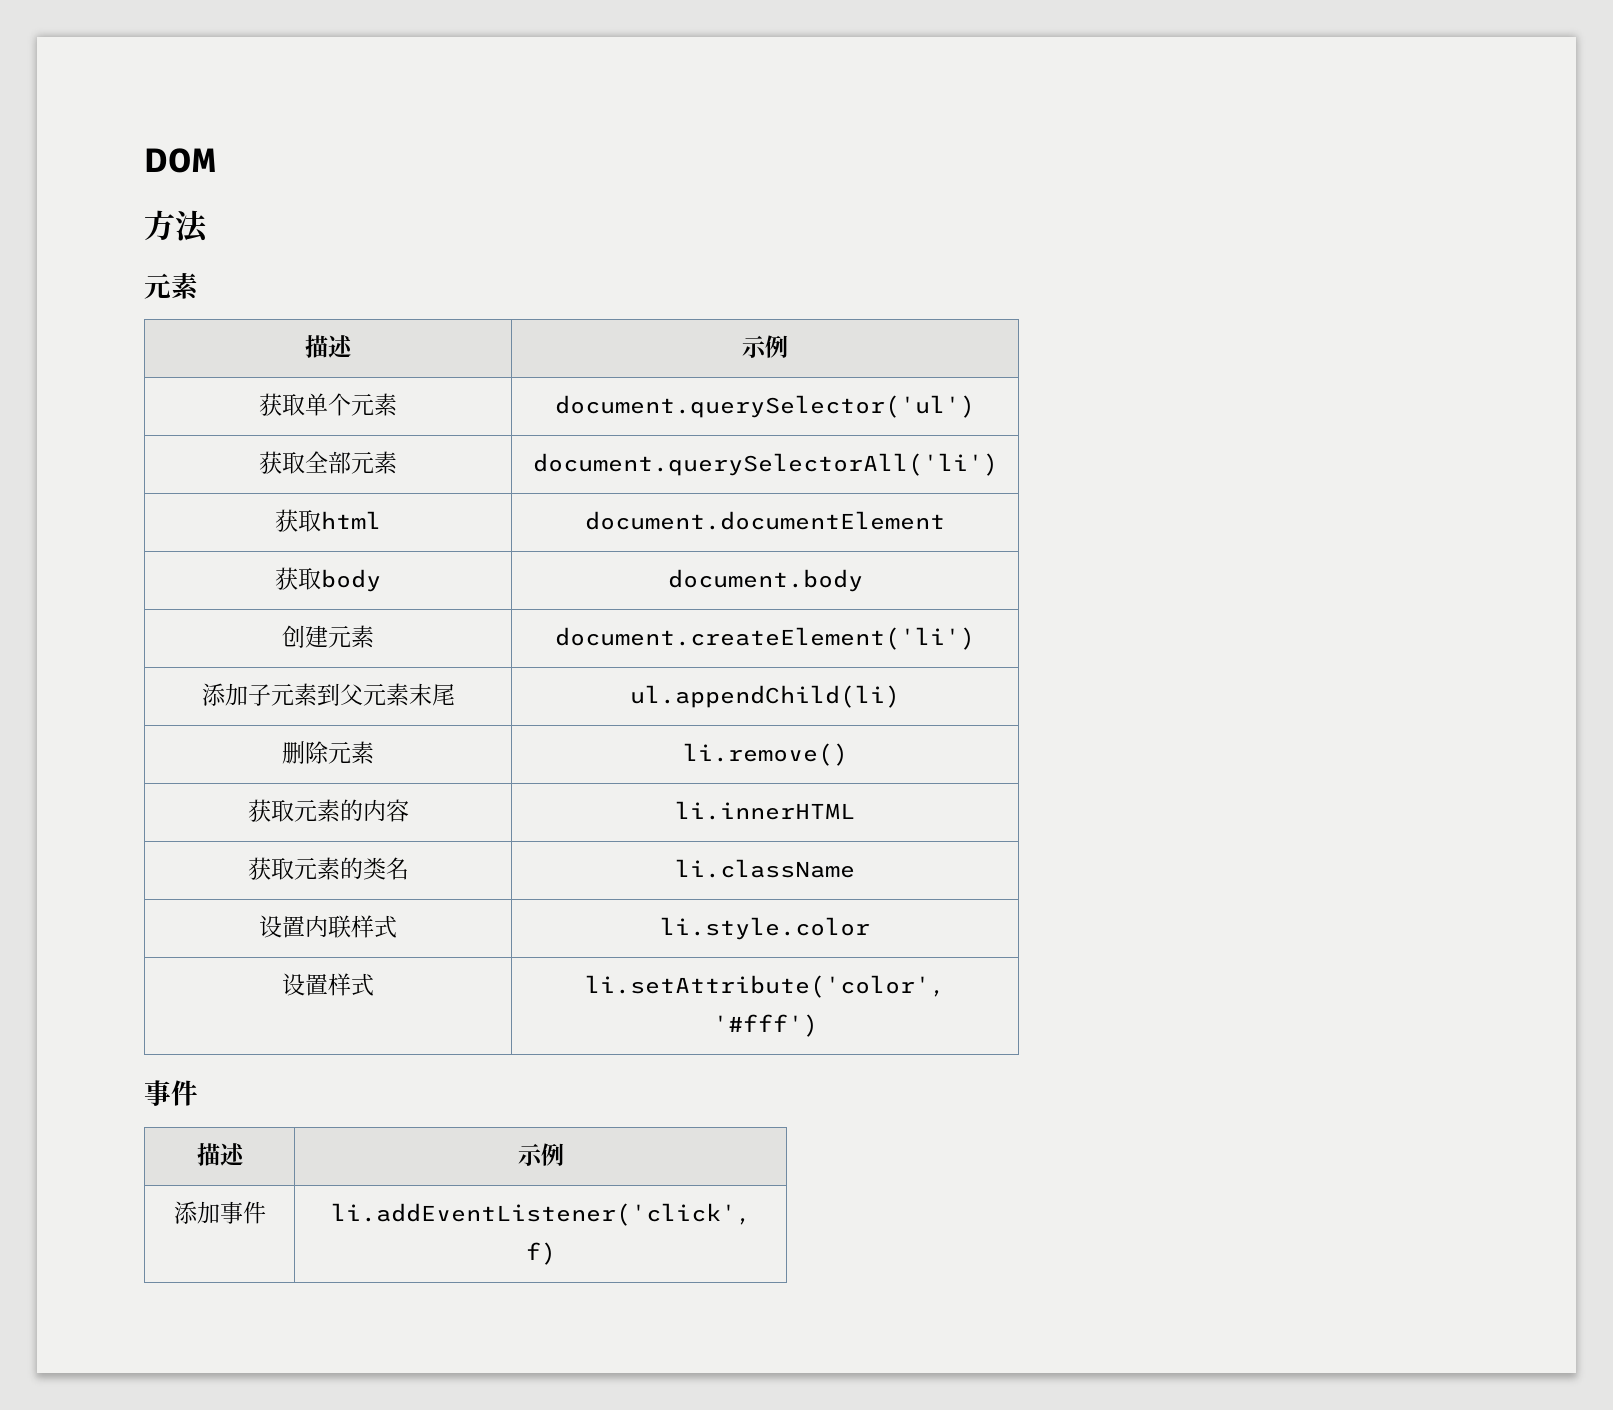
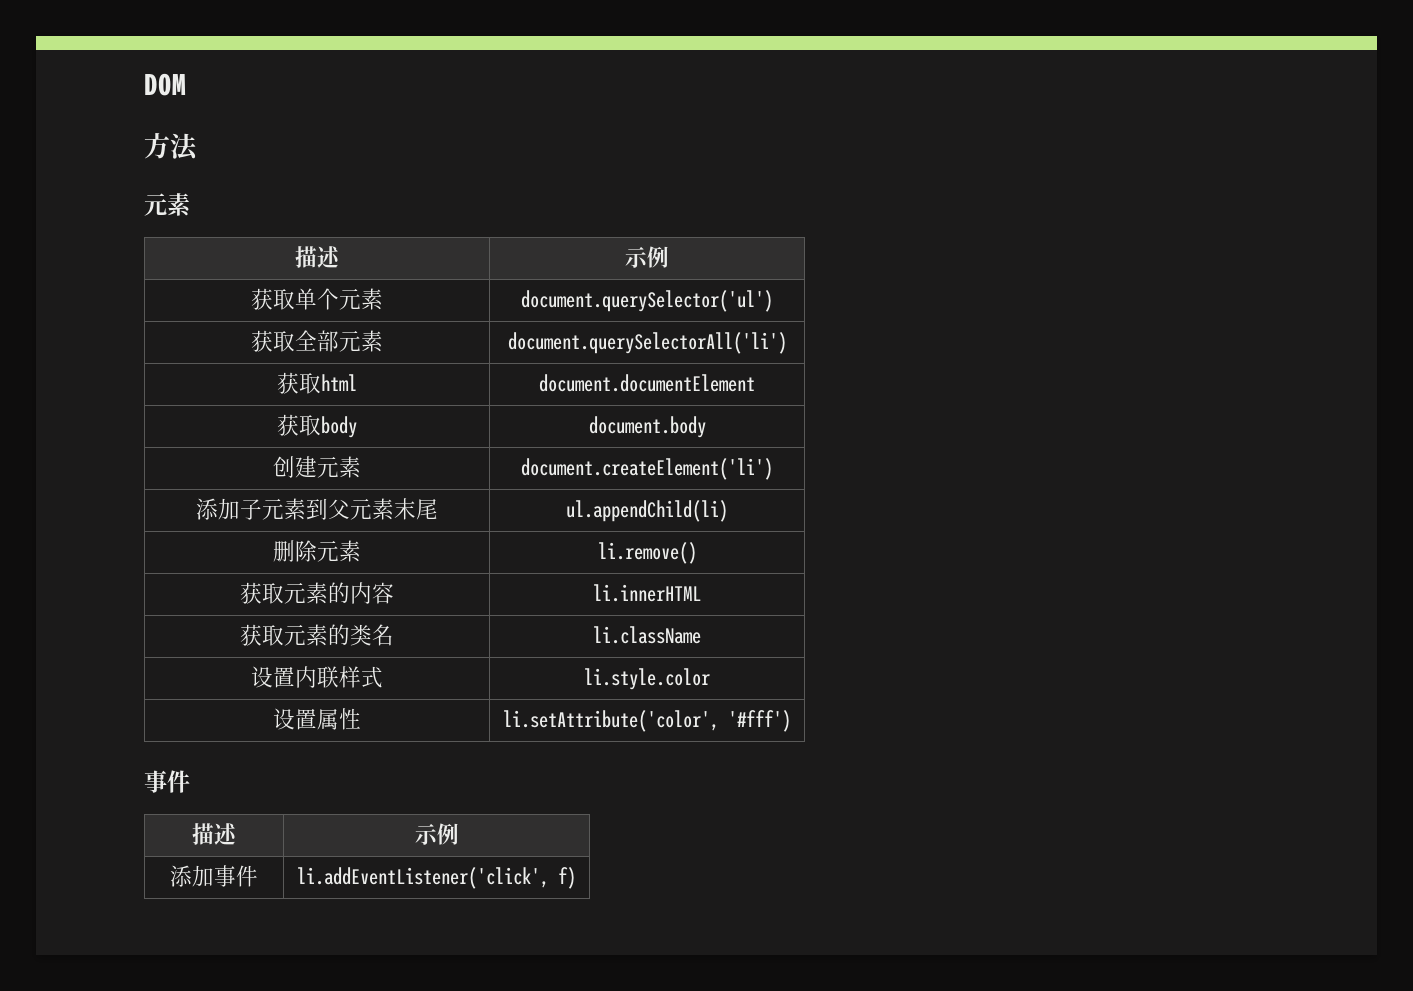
- 设置样式 | li.setAttribute('color', '#fff')
+ 设置属性 | li.setAttribute('color', '#fff')

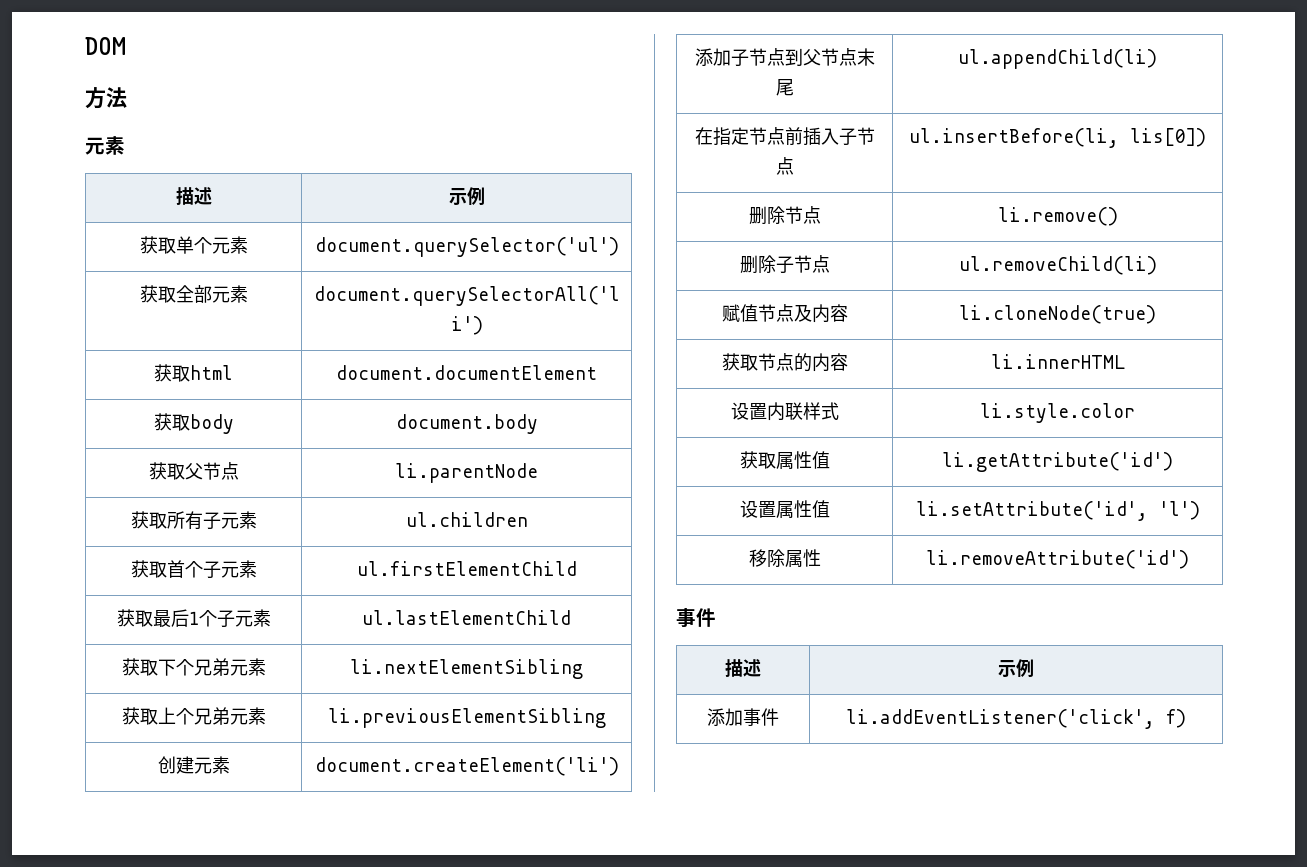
+ 获取父节点 | li.parentNode
+ 获取所有子元素 | ul.children
+ 获取首个子元素 | ul.firstElementChild
+ 获取最后1个子元素 | ul.lastElementChild
+ 获取下个兄弟元素 | li.nextElementSibling
+ 获取上个兄弟元素 | li.previousElementSibling
- 添加子元素到父元素末尾 | ul.appendChild(li)
+ 添加子节点到父节点末尾 | ul.appendChild(li)
- 删除元素 | li.remove()
+ 在指定节点前插入子节点 | ul.insertBefore(li, lis[0])
+ 删除节点 | li.remove()
- 获取元素的内容 | li.innerHTML
+ 删除子节点 | ul.removeChild(li)
+ 赋值节点及内容 | li.cloneNode(true)
+ 获取节点的内容 | li.innerHTML
- 获取元素的类名 | li.className
+ 获取属性值 | li.getAttribute('id')
- 设置属性 | li.setAttribute('color', '#fff')
+ 设置属性值 | li.setAttribute('id', 'l')
+ 移除属性 | li.removeAttribute('id')

